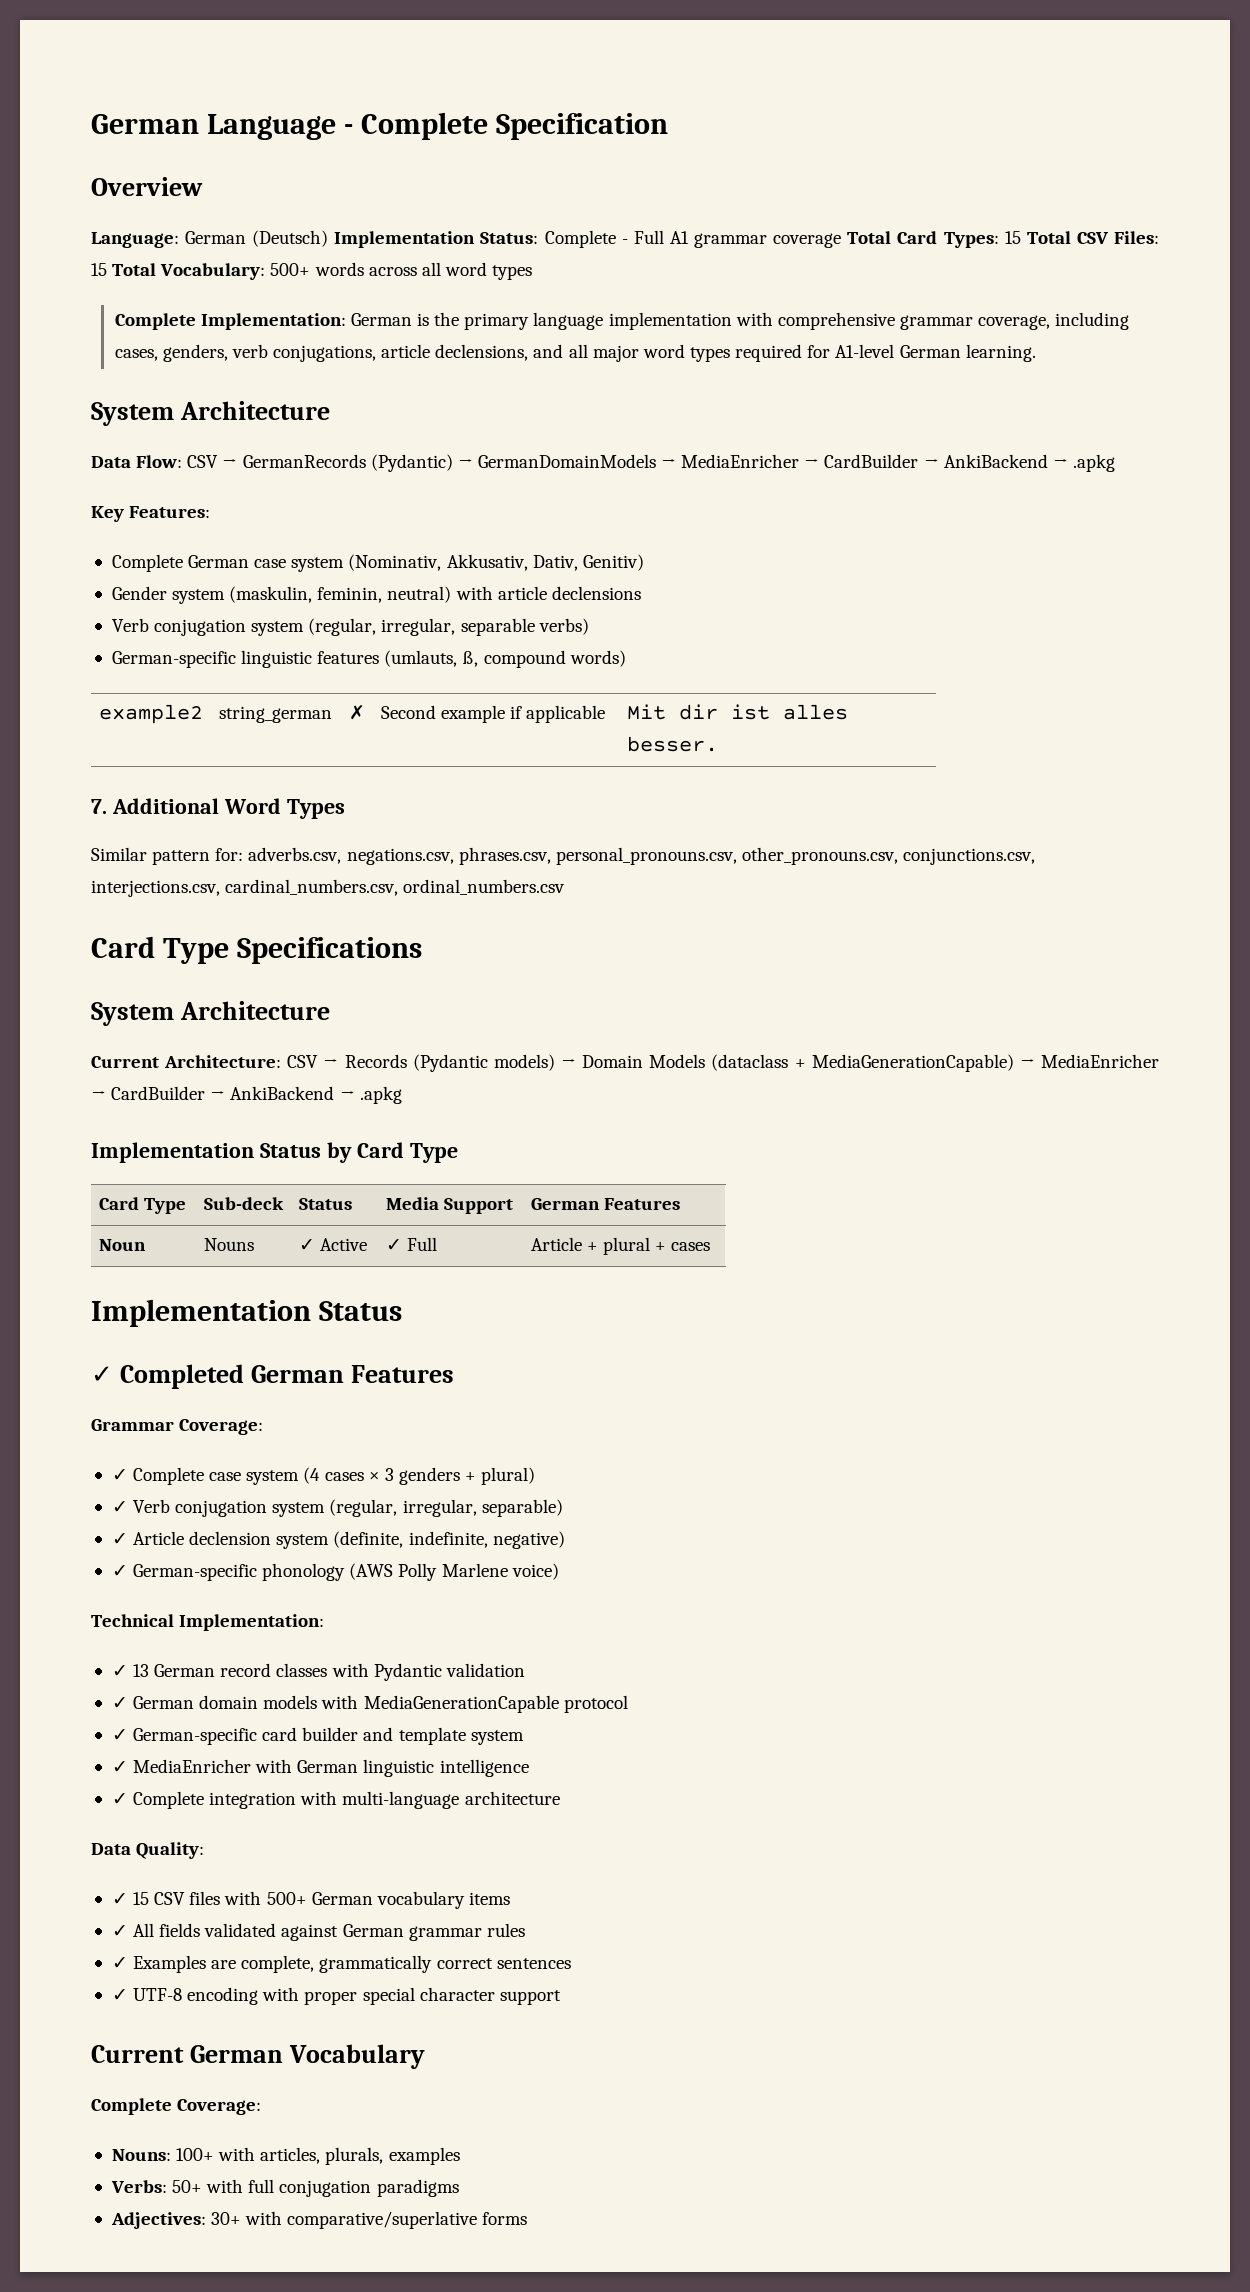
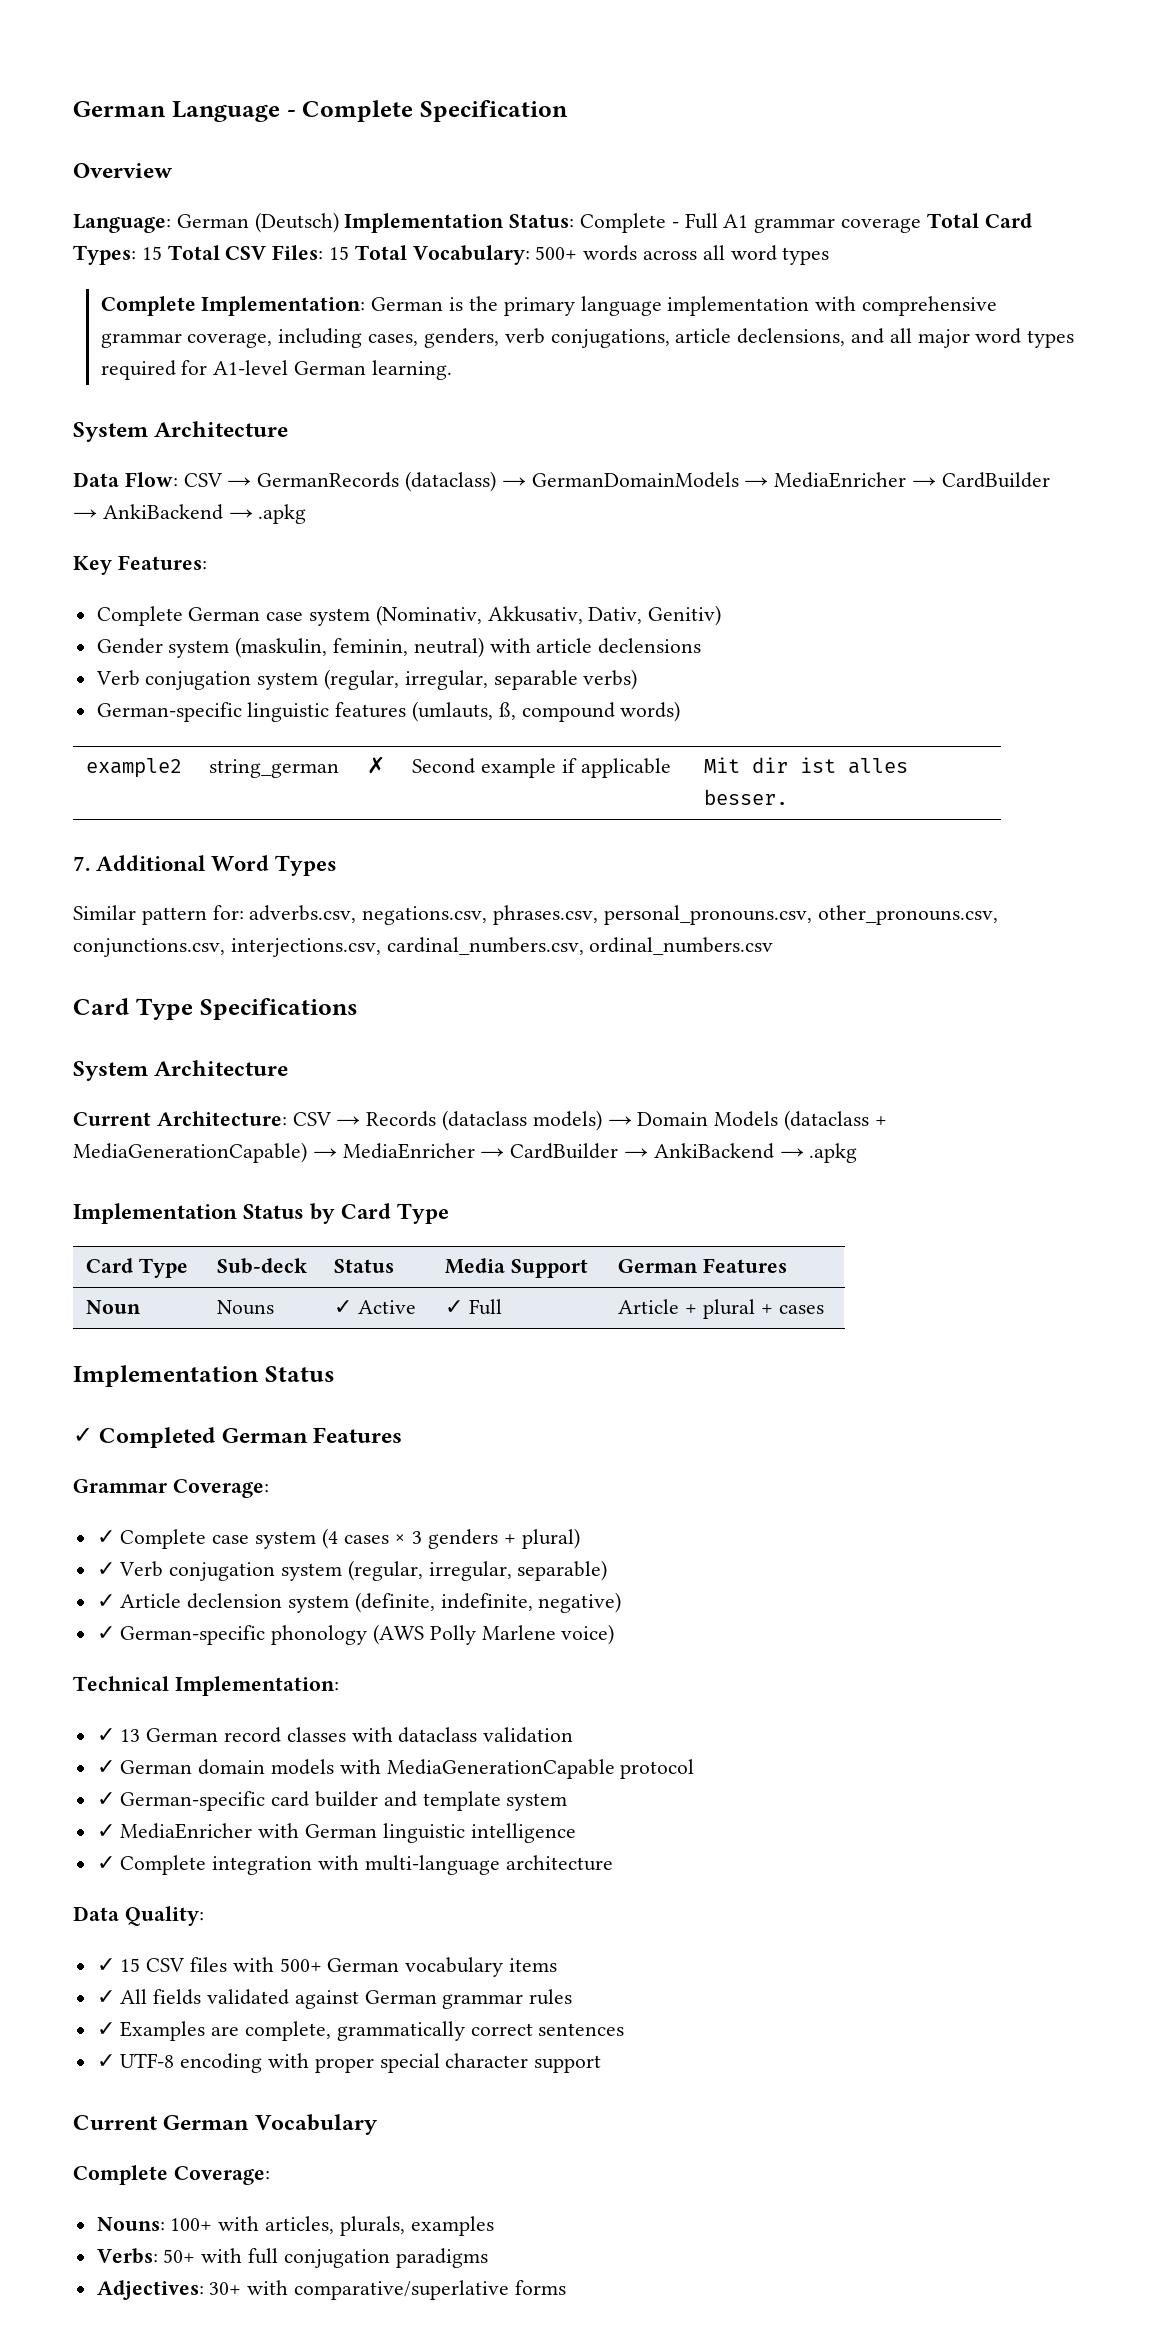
- Data Flow: CSV → GermanRecords (Pydantic) → GermanDomainModels → MediaEnricher → CardBuilder → AnkiBackend → .apkg
+ Data Flow: CSV → GermanRecords (dataclass) → GermanDomainModels → MediaEnricher → CardBuilder → AnkiBackend → .apkg
- Current Architecture: CSV → Records (Pydantic models) → Domain Models (dataclass + MediaGenerationCapable) → MediaEnricher → CardBuilder → AnkiBackend → .apkg
+ Current Architecture: CSV → Records (dataclass models) → Domain Models (dataclass + MediaGenerationCapable) → MediaEnricher → CardBuilder → AnkiBackend → .apkg
- ✓ 13 German record classes with Pydantic validation
+ ✓ 13 German record classes with dataclass validation

